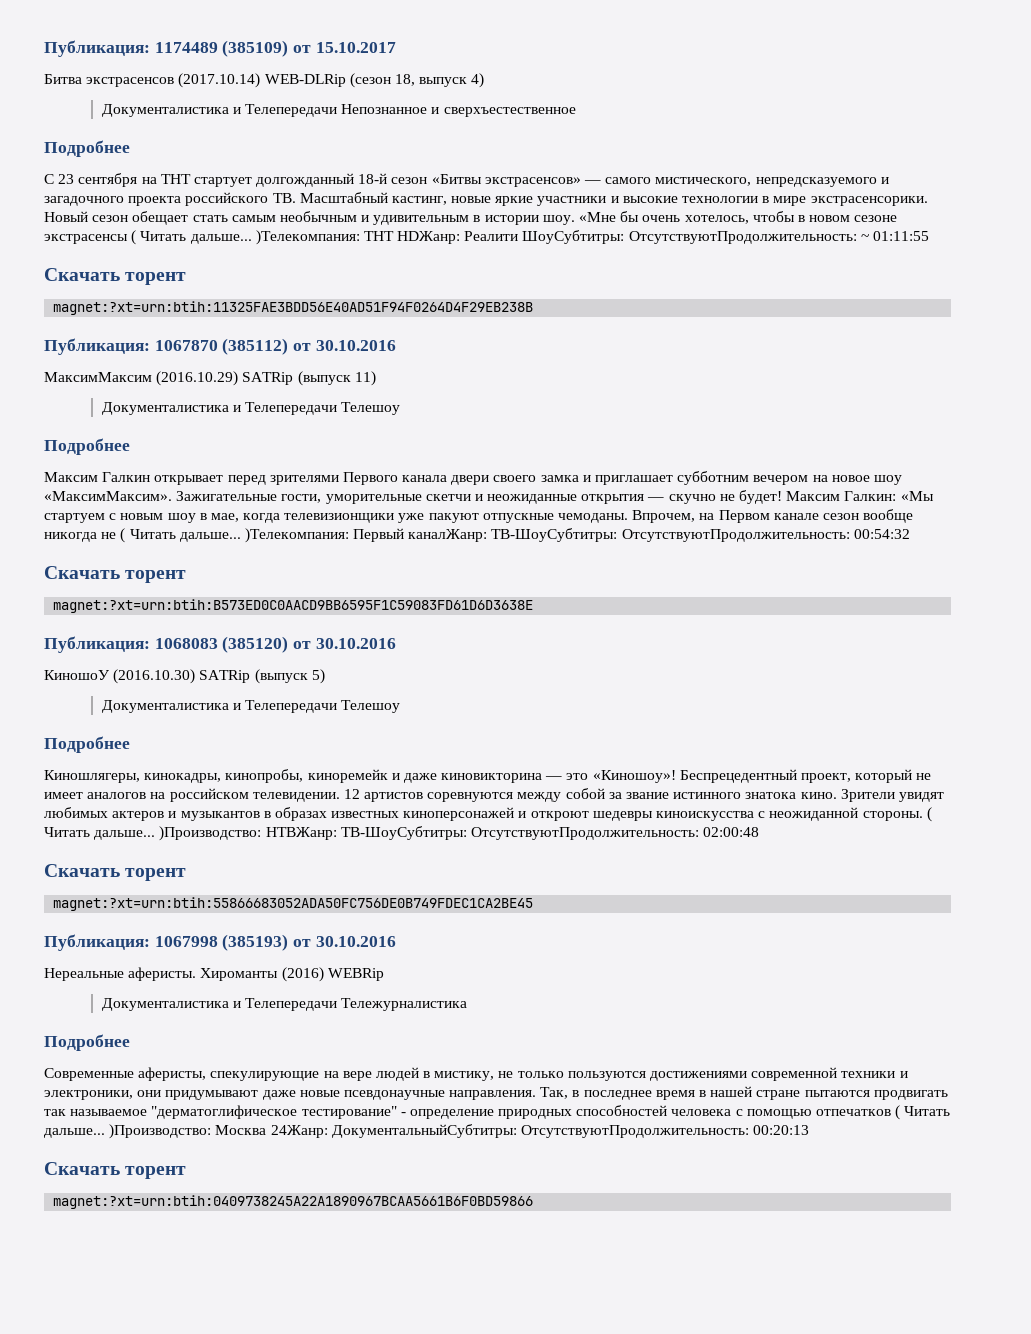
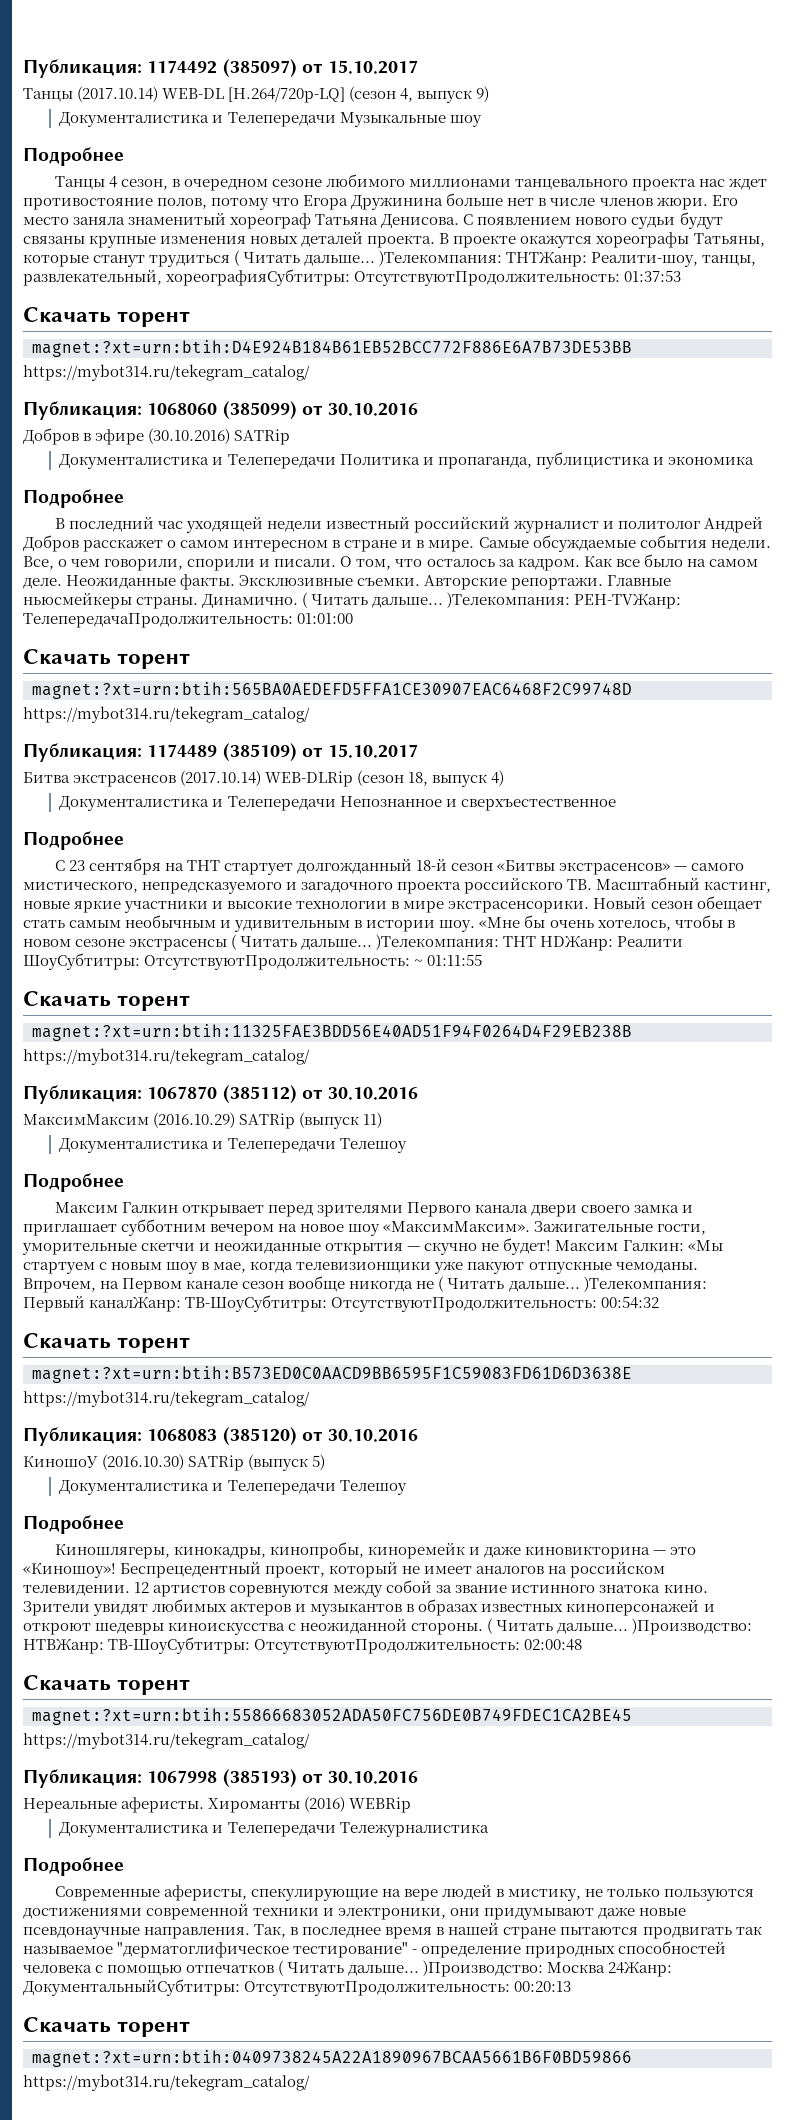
+ Публикация: 1174492 (385097) от 15.10.2017
+ Танцы (2017.10.14) WEB-DL [H.264/720p-LQ] (сезон 4, выпуск 9)
+ Документалистика и Телепередачи Музыкальные шоу
+ Подробнее
+ Танцы 4 сезон, в очередном сезоне любимого миллионами танцевального проекта нас ждет противостояние полов, потому что Егора Дружинина больше нет в числе членов жюри. Его место заняла знаменитый хореограф Татьяна Денисова. С появлением нового судьи будут связаны крупные изменения новых деталей проекта. В проекте окажутся хореографы Татьяны, которые станут трудиться ( Читать дальше... )Телекомпания: ТНТЖанр: Реалити-шоу, танцы, развлекательный, хореографияСубтитры: ОтсутствуютПродолжительность: 01:37:53
+ Скачать торент
+ magnet:?xt=urn:btih:D4E924B184B61EB52BCC772F886E6A7B73DE53BB
+ https://mybot314.ru/tekegram_catalog/
+ Публикация: 1068060 (385099) от 30.10.2016
+ Добров в эфире (30.10.2016) SATRip
+ Документалистика и Телепередачи Политика и пропаганда, публицистика и экономика
+ Подробнее
+ В последний час уходящей недели известный российский журналист и политолог Андрей Добров расскажет о самом интересном в стране и в мире. Самые обсуждаемые события недели. Все, о чем говорили, спорили и писали. О том, что осталось за кадром. Как все было на самом деле. Неожиданные факты. Эксклюзивные съемки. Авторские репортажи. Главные ньюсмейкеры страны. Динамично. ( Читать дальше... )Телекомпания: РЕН-TVЖанр: ТелепередачаПродолжительность: 01:01:00
+ Скачать торент
+ magnet:?xt=urn:btih:565BA0AEDEFD5FFA1CE30907EAC6468F2C99748D
+ https://mybot314.ru/tekegram_catalog/
  magnet:?xt=urn:btih:11325FAE3BDD56E40AD51F94F0264D4F29EB238B
+ https://mybot314.ru/tekegram_catalog/
  magnet:?xt=urn:btih:B573ED0C0AACD9BB6595F1C59083FD61D6D3638E
+ https://mybot314.ru/tekegram_catalog/
  magnet:?xt=urn:btih:55866683052ADA50FC756DE0B749FDEC1CA2BE45
+ https://mybot314.ru/tekegram_catalog/
  magnet:?xt=urn:btih:0409738245A22A1890967BCAA5661B6F0BD59866
+ https://mybot314.ru/tekegram_catalog/

